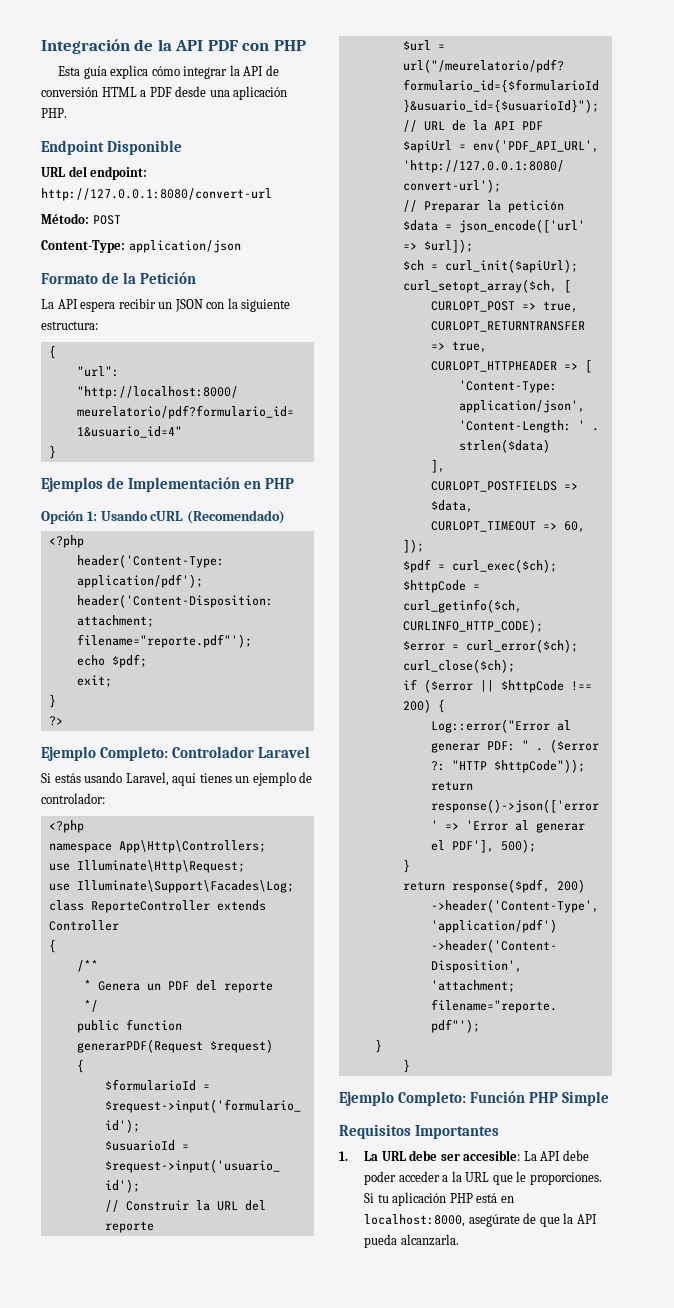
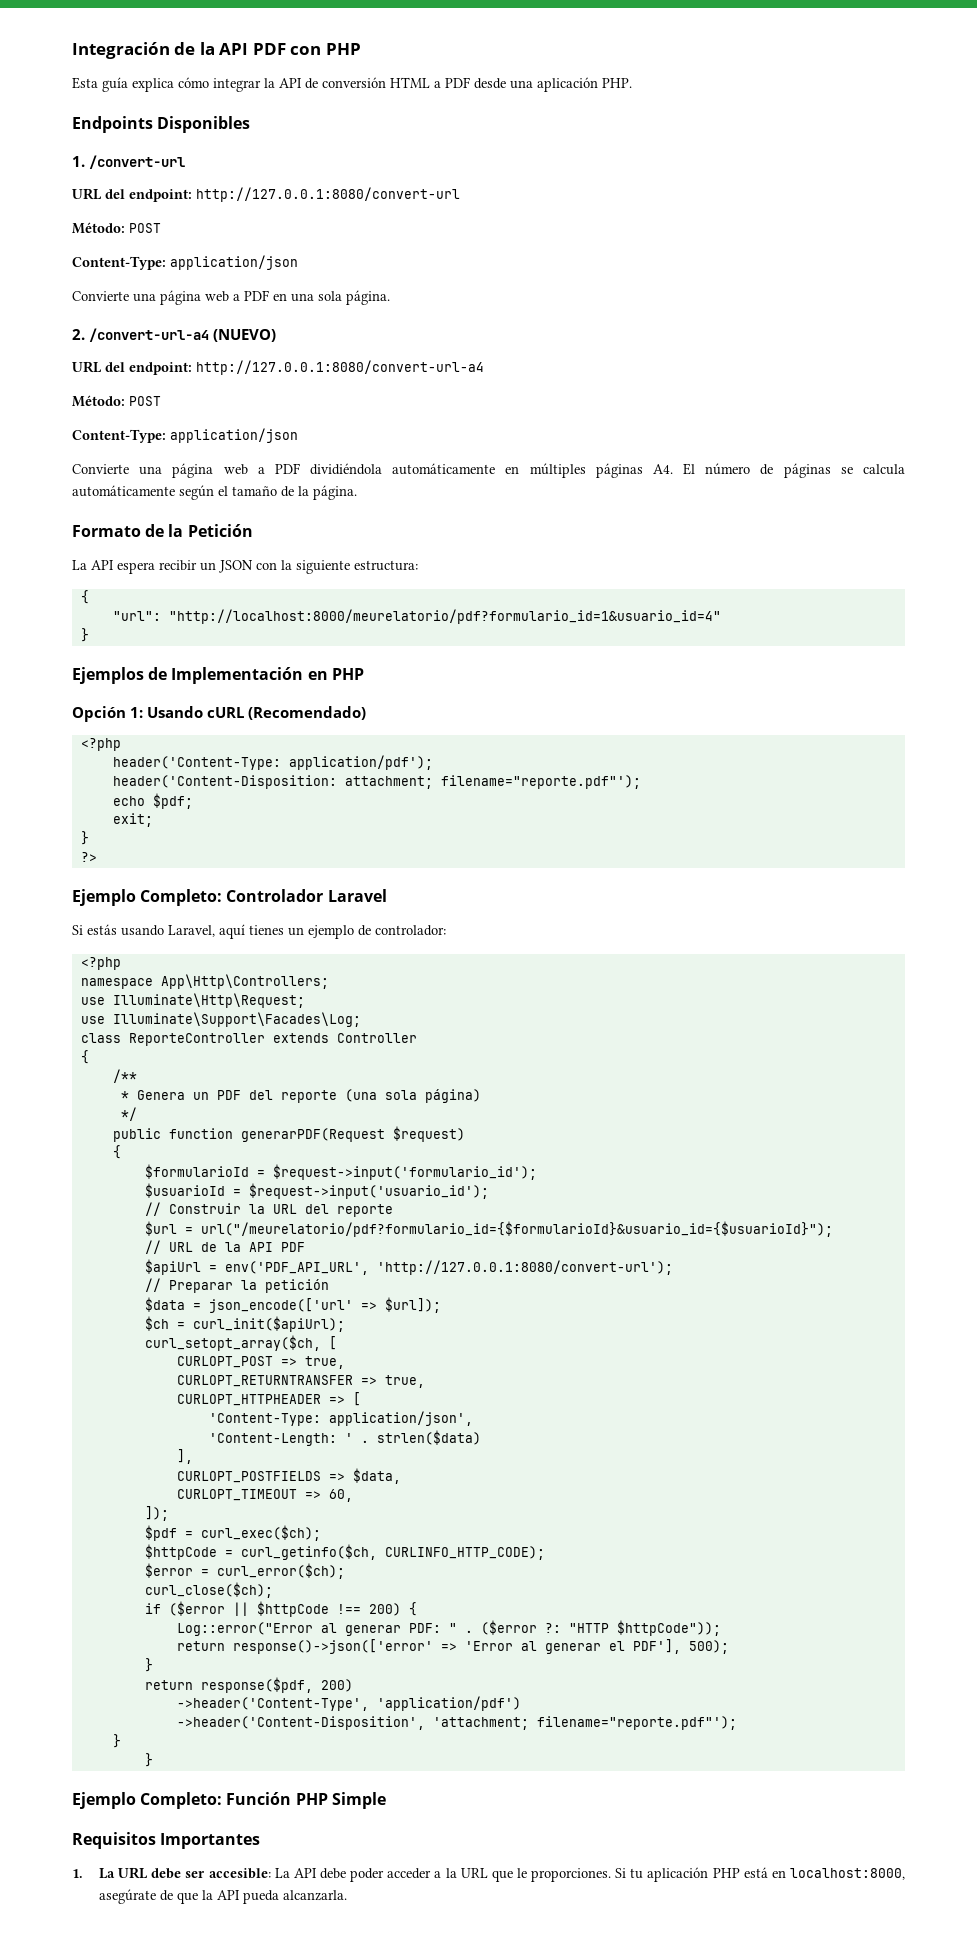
- Endpoint Disponible
+ Endpoints Disponibles
+ 1. /convert-url
+ Convierte una página web a PDF en una sola página.
+ 2. /convert-url-a4 (NUEVO)
+ URL del endpoint: http://127.0.0.1:8080/convert-url-a4
+ Método: POST
+ Content-Type: application/json
+ Convierte una página web a PDF dividiéndola automáticamente en múltiples páginas A4. El número de páginas se calcula automáticamente según el tamaño de la página.
- * Genera un PDF del reporte
+ * Genera un PDF del reporte (una sola página)

